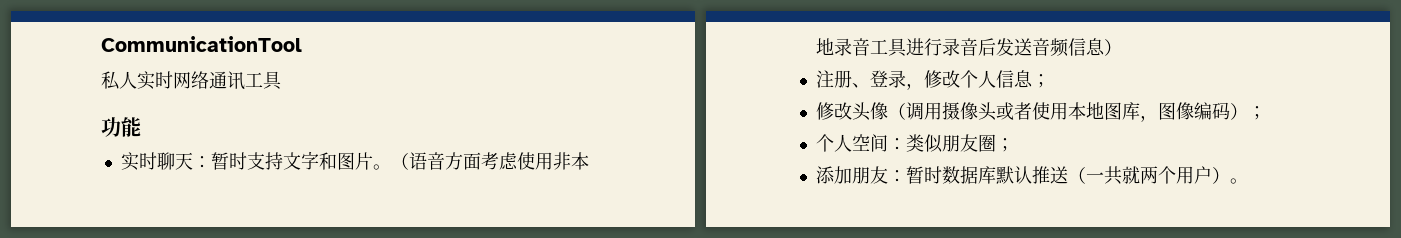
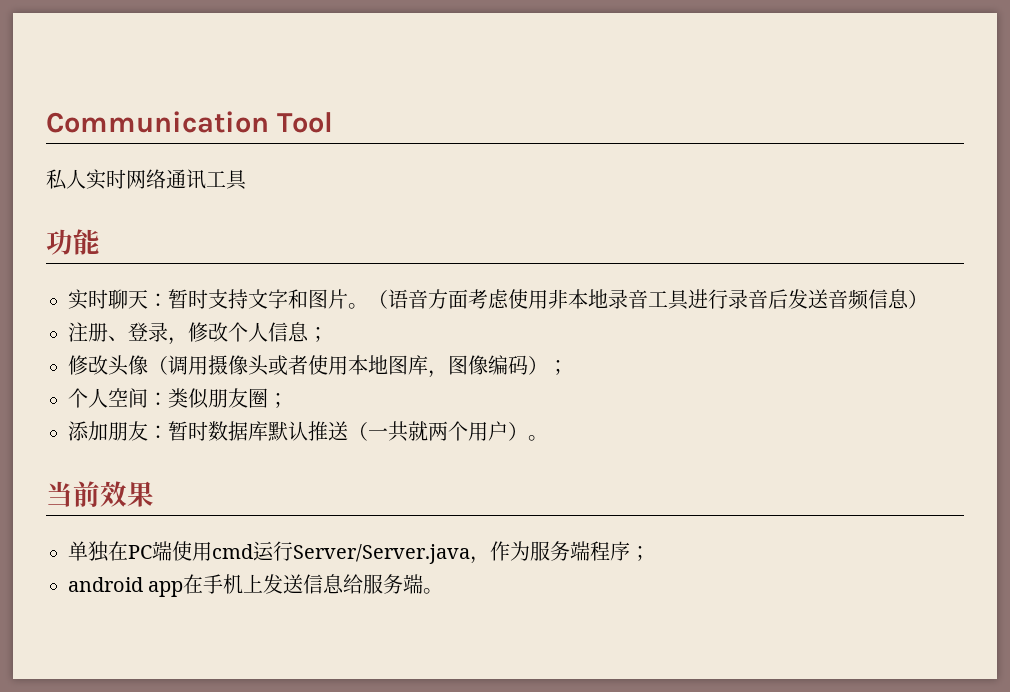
- CommunicationTool
+ Communication Tool
+ 当前效果
+ 单独在PC端使用cmd运行Server/Server.java，作为服务端程序；
+ android app在手机上发送信息给服务端。

